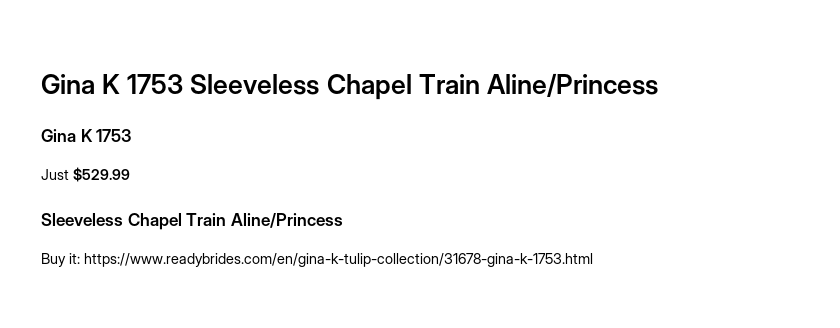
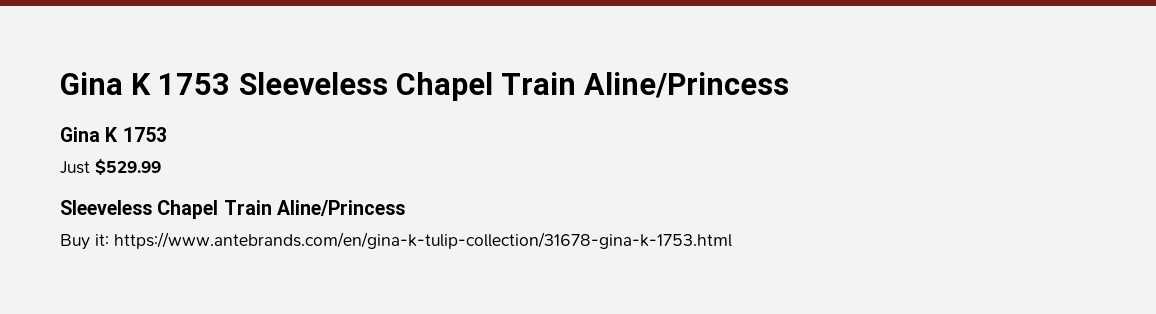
- Buy it: https://www.readybrides.com/en/gina-k-tulip-collection/31678-gina-k-1753.html
+ Buy it: https://www.antebrands.com/en/gina-k-tulip-collection/31678-gina-k-1753.html

